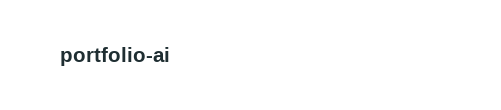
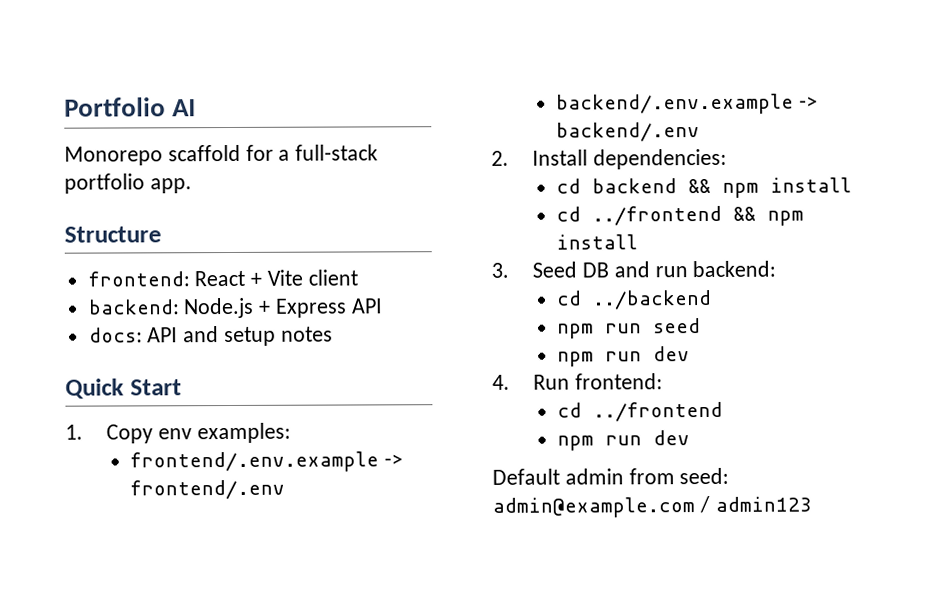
- portfolio-ai
+ Portfolio AI
+ Monorepo scaffold for a full-stack portfolio app.
+ Structure
+ frontend: React + Vite client
+ backend: Node.js + Express API
+ docs: API and setup notes
+ Quick Start
+ 1. Copy env examples:
+ frontend/.env.example -> frontend/.env
+ backend/.env.example -> backend/.env
+ 2. Install dependencies:
+ cd backend && npm install
+ cd ../frontend && npm install
+ 3. Seed DB and run backend:
+ cd ../backend
+ npm run seed
+ npm run dev
+ 4. Run frontend:
+ cd ../frontend
+ npm run dev
+ Default admin from seed: admin@example.com / admin123

